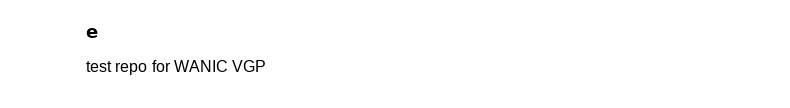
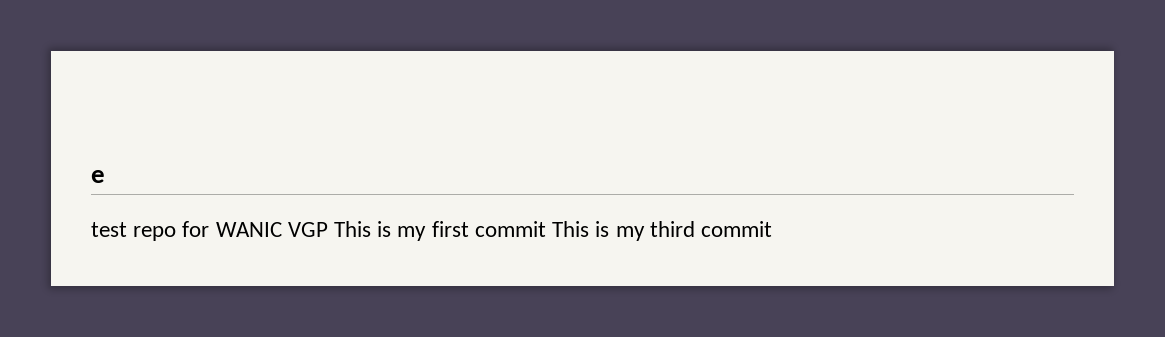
- test repo for WANIC VGP
+ test repo for WANIC VGP This is my first commit This is my third commit

